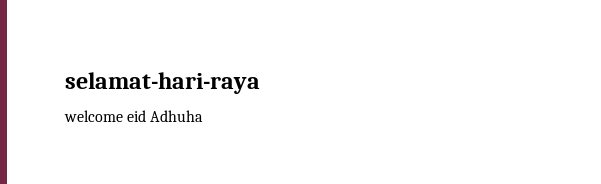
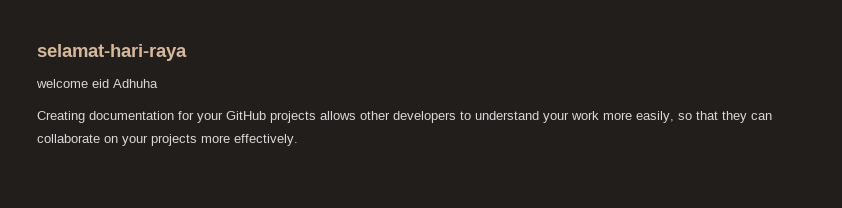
+ Creating documentation for your GitHub projects allows other developers to understand your work more easily, so that they can collaborate on your projects more effectively.

